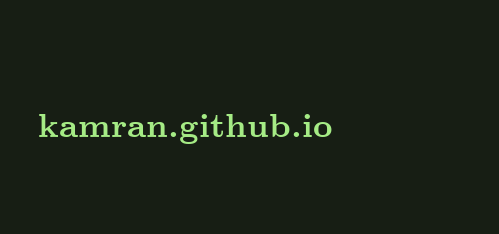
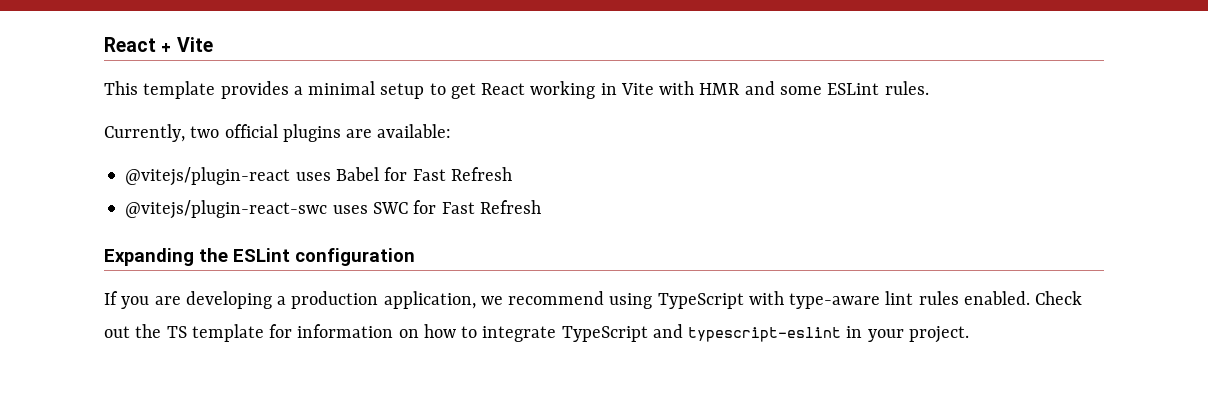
- kamran.github.io
+ React + Vite
+ This template provides a minimal setup to get React working in Vite with HMR and some ESLint rules.
+ Currently, two official plugins are available:
+ @vitejs/plugin-react uses Babel for Fast Refresh
+ @vitejs/plugin-react-swc uses SWC for Fast Refresh
+ Expanding the ESLint configuration
+ If you are developing a production application, we recommend using TypeScript with type-aware lint rules enabled. Check out the TS template for information on how to integrate TypeScript and typescript-eslint in your project.

